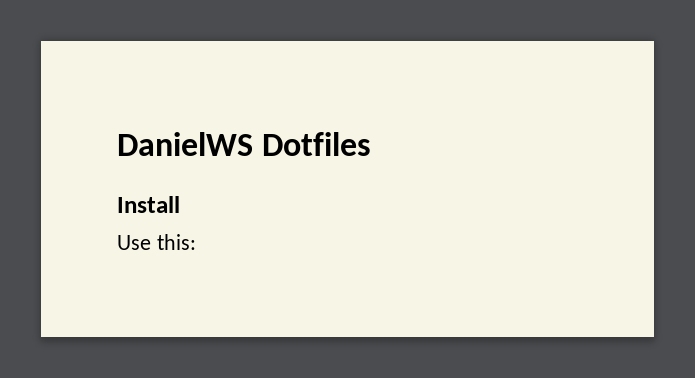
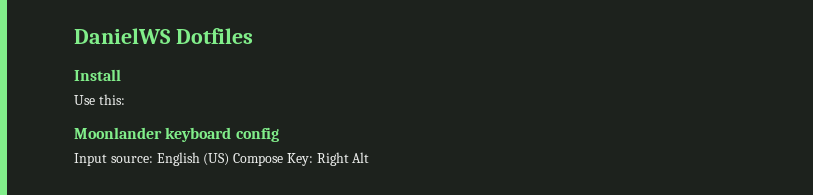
+ Moonlander keyboard config
+ Input source: English (US) Compose Key: Right Alt

